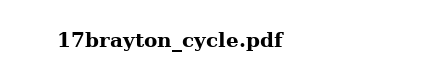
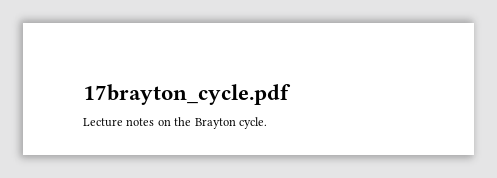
+ Lecture notes on the Brayton cycle.

